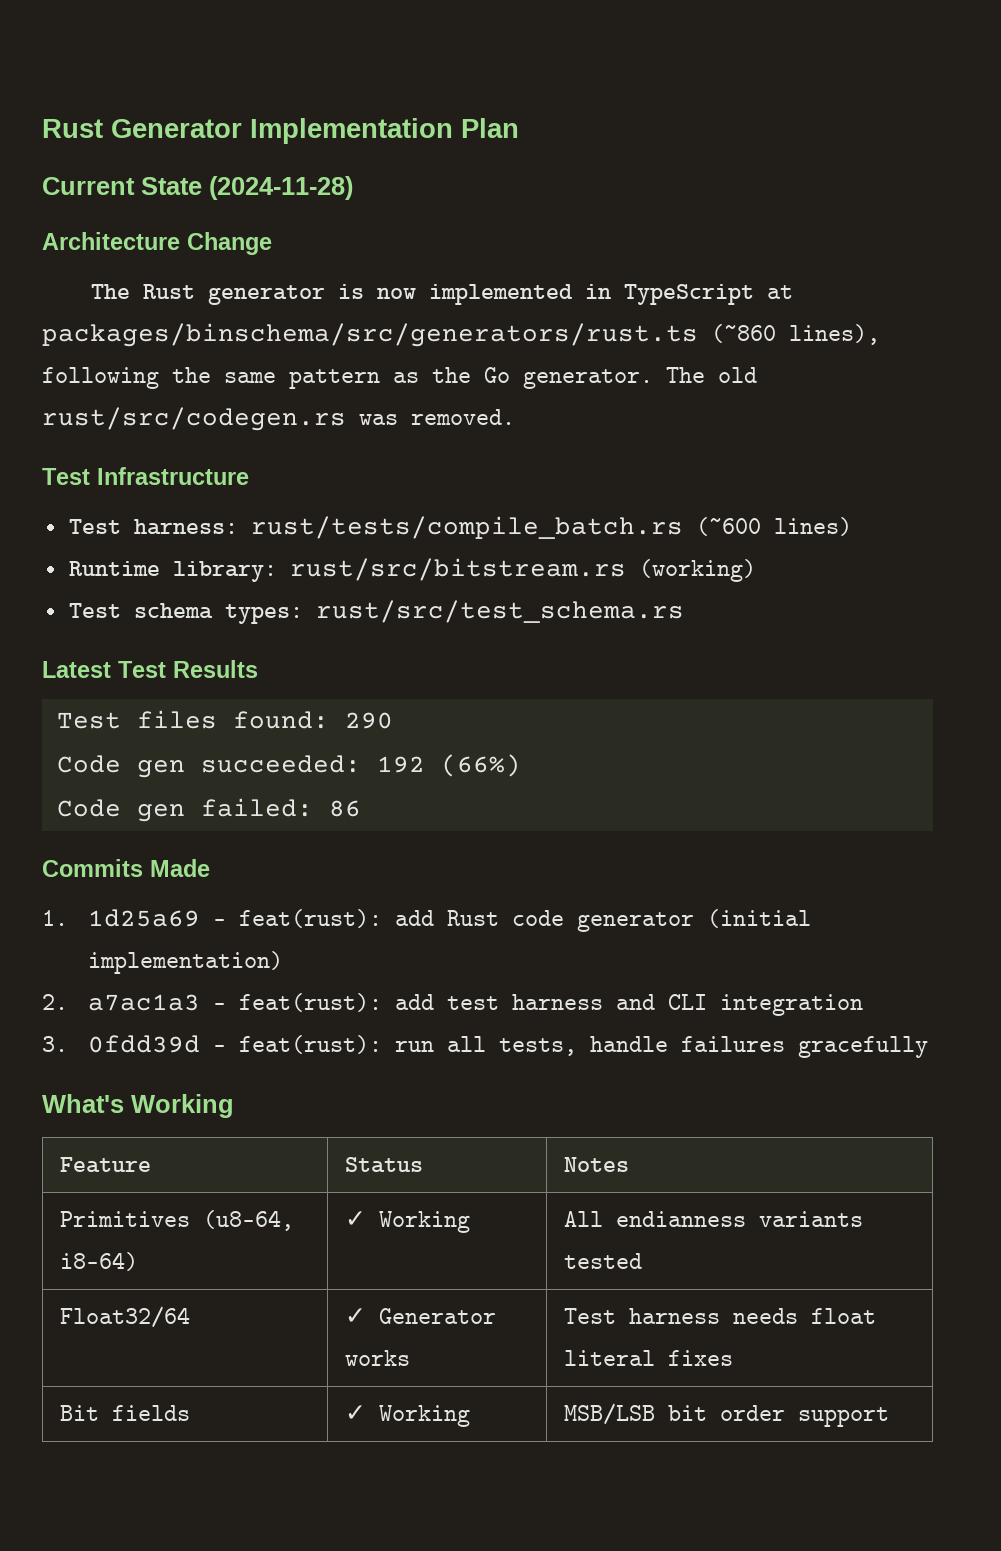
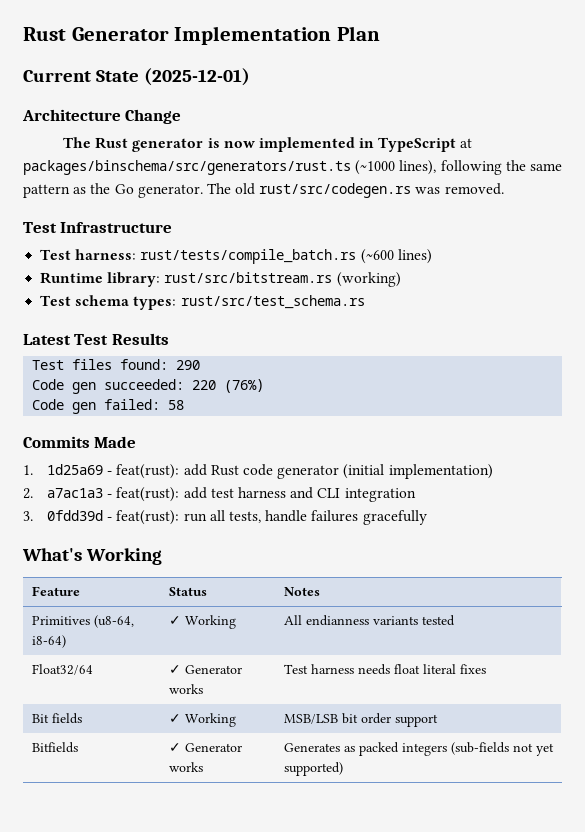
- Current State (2024-11-28)
+ Current State (2025-12-01)
- The Rust generator is now implemented in TypeScript at packages/binschema/src/generators/rust.ts (~860 lines), following the same pattern as the Go generator.
+ The Rust generator is now implemented in TypeScript at packages/binschema/src/generators/rust.ts (~1000 lines), following the same pattern as the Go generator.
- Code gen succeeded: 192 (66%)
+ Code gen succeeded: 220 (76%)
- Code gen failed: 86
+ Code gen failed: 58
+ Bitfields | ✓ Generator works | Generates as packed integers (sub-fields not yet supported)

